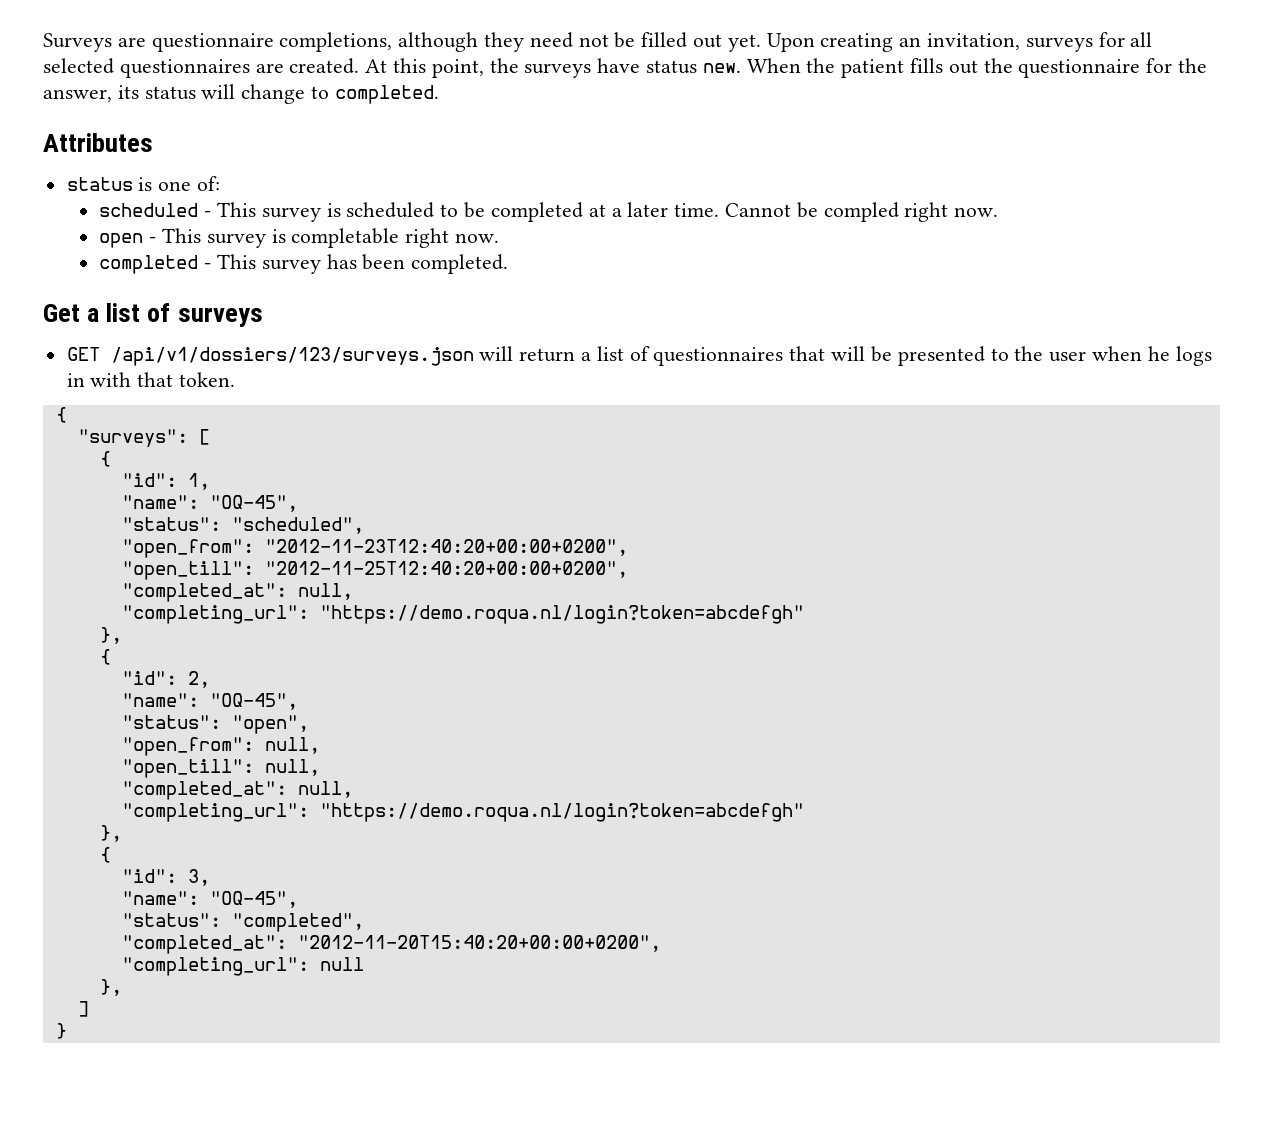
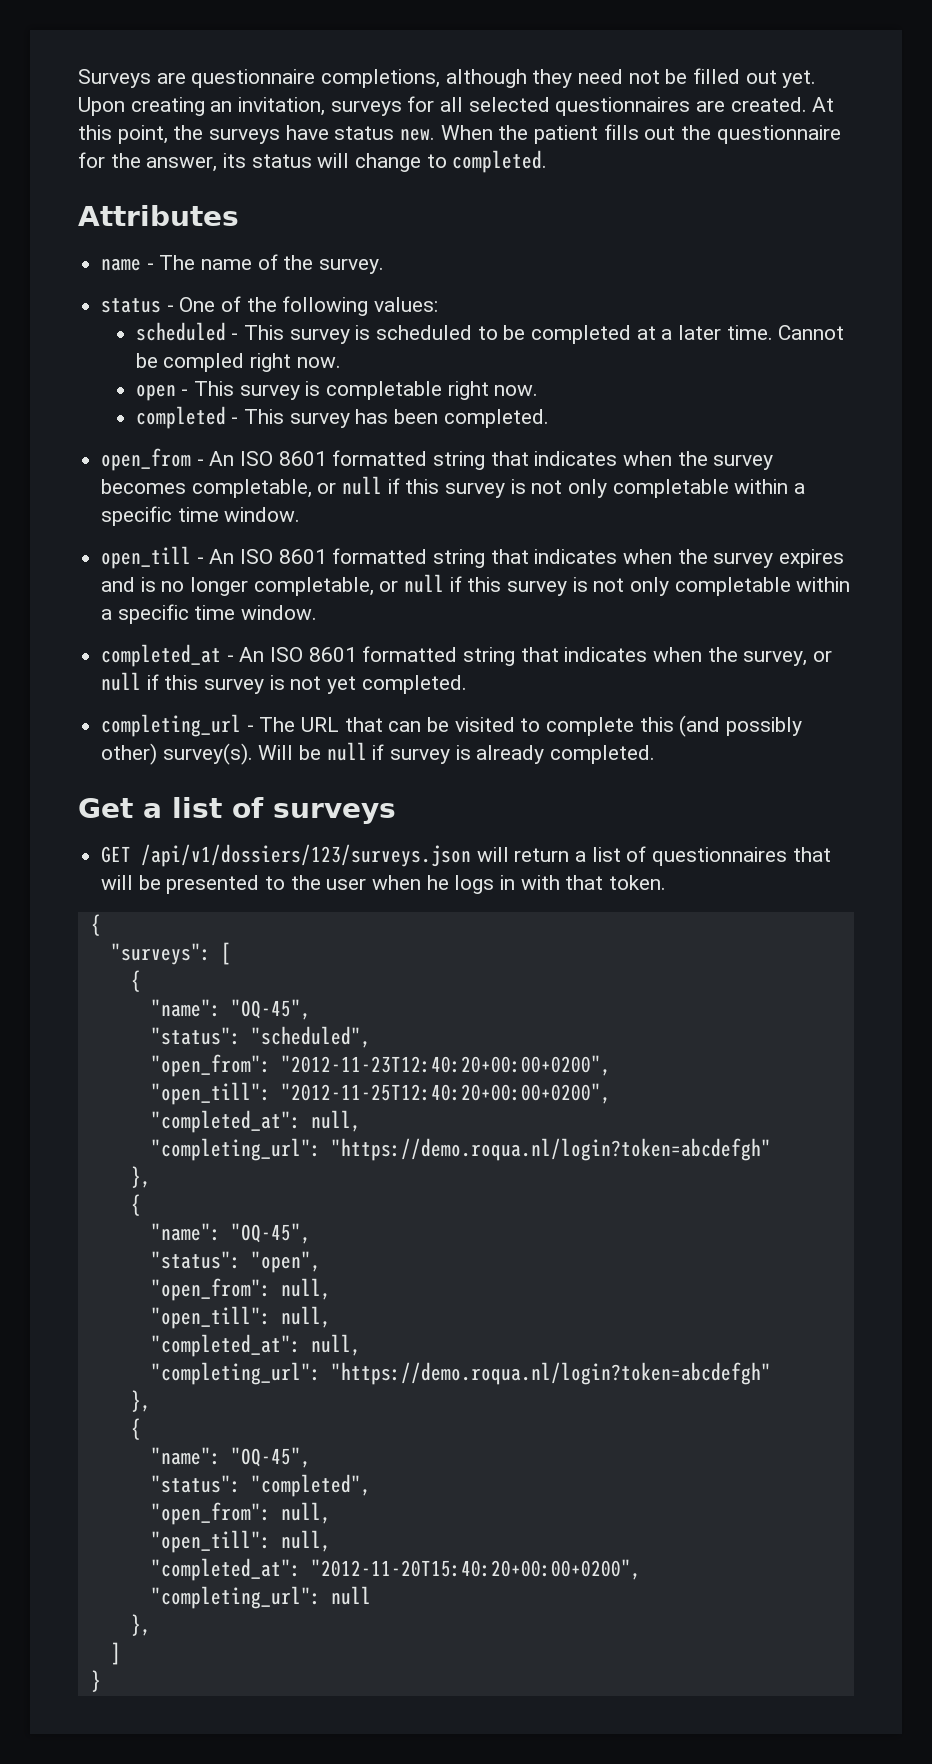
- status is one of:
+ name - The name of the survey.
+ status - One of the following values:
+ open_from - An ISO 8601 formatted string that indicates when the survey becomes completable, or null if this survey is not only completable within a specific time window.
+ open_till - An ISO 8601 formatted string that indicates when the survey expires and is no longer completable, or null if this survey is not only completable within a specific time window.
+ completed_at - An ISO 8601 formatted string that indicates when the survey, or null if this survey is not yet completed.
+ completing_url - The URL that can be visited to complete this (and possibly other) survey(s). Will be null if survey is already completed.
- "id": 1,
- "id": 2,
- "id": 3,
  "status": "completed",
+ "open_from": null,
+ "open_till": null,

